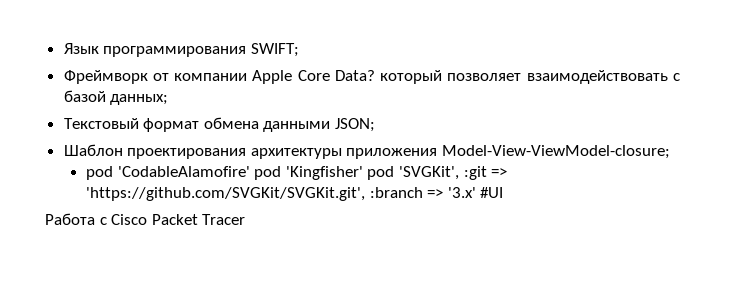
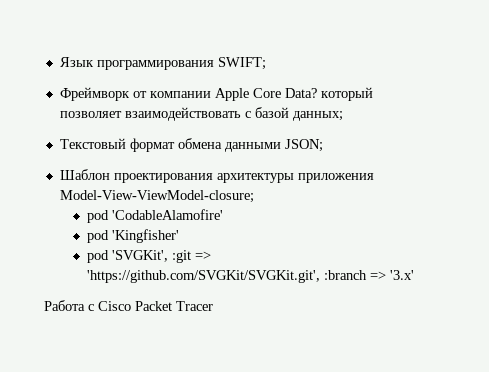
- pod 'CodableAlamofire' pod 'Kingfisher' pod 'SVGKit', :git => 'https://github.com/SVGKit/SVGKit.git', :branch => '3.x' #UI
+ pod 'CodableAlamofire'
+ pod 'Kingfisher'
+ pod 'SVGKit', :git => 'https://github.com/SVGKit/SVGKit.git', :branch => '3.x'

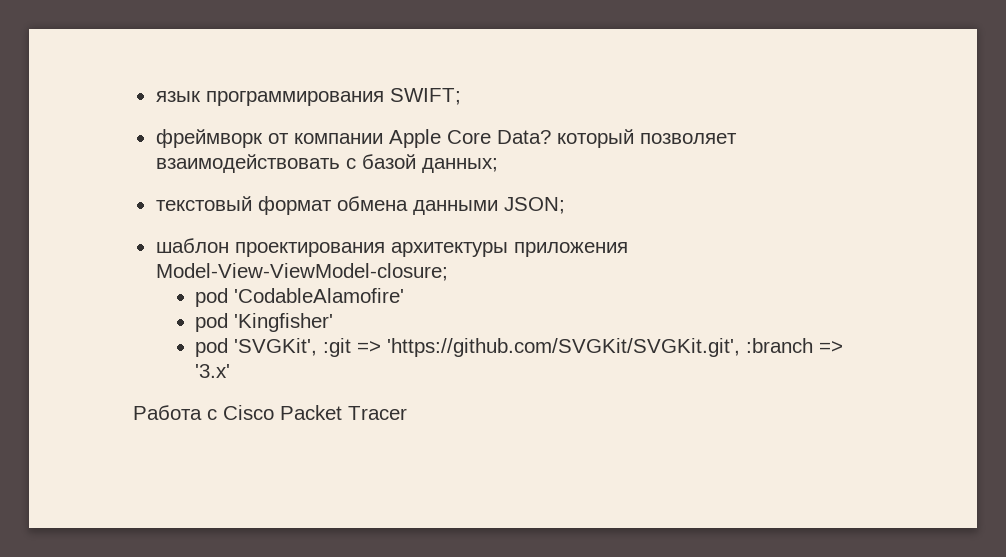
- Язык программирования SWIFT;
+ язык программирования SWIFT;
- Фреймворк от компании Apple Core Data? который позволяет взаимодействовать с базой данных;
+ фреймворк от компании Apple Core Data? который позволяет взаимодействовать с базой данных;
- Текстовый формат обмена данными JSON;
+ текстовый формат обмена данными JSON;
- Шаблон проектирования архитектуры приложения Model-View-ViewModel-closure;
+ шаблон проектирования архитектуры приложения Model-View-ViewModel-closure;

